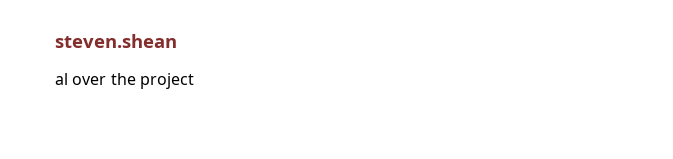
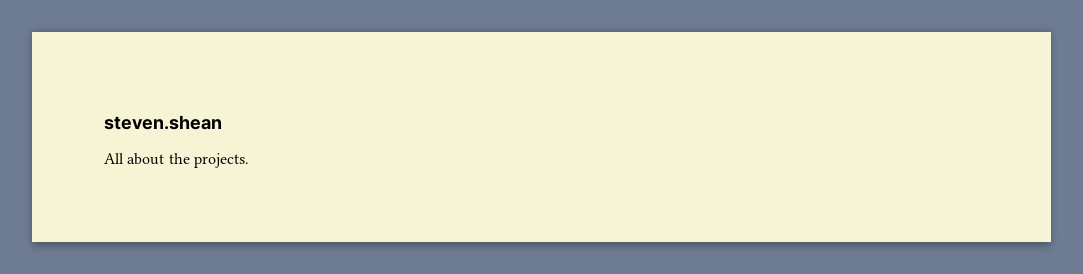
- al over the project
+ All about the projects.

